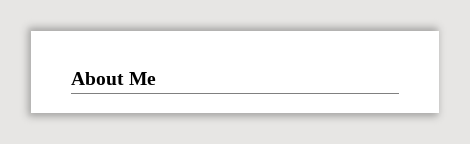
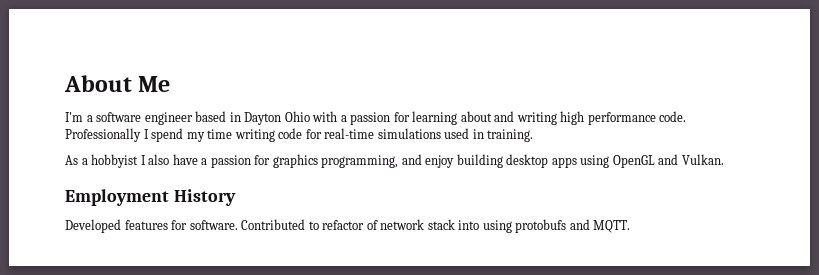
+ I'm a software engineer based in Dayton Ohio with a passion for learning about and writing high performance code. Professionally I spend my time writing code for real-time simulations used in training.
+ As a hobbyist I also have a passion for graphics programming, and enjoy building desktop apps using OpenGL and Vulkan.
+ Employment History
+ Developed features for software. Contributed to refactor of network stack into using protobufs and MQTT.

